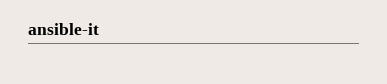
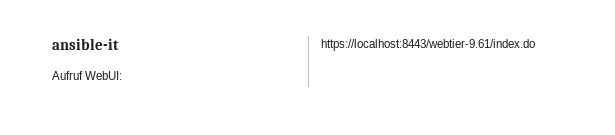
+ Aufruf WebUI: https://localhost:8443/webtier-9.61/index.do

